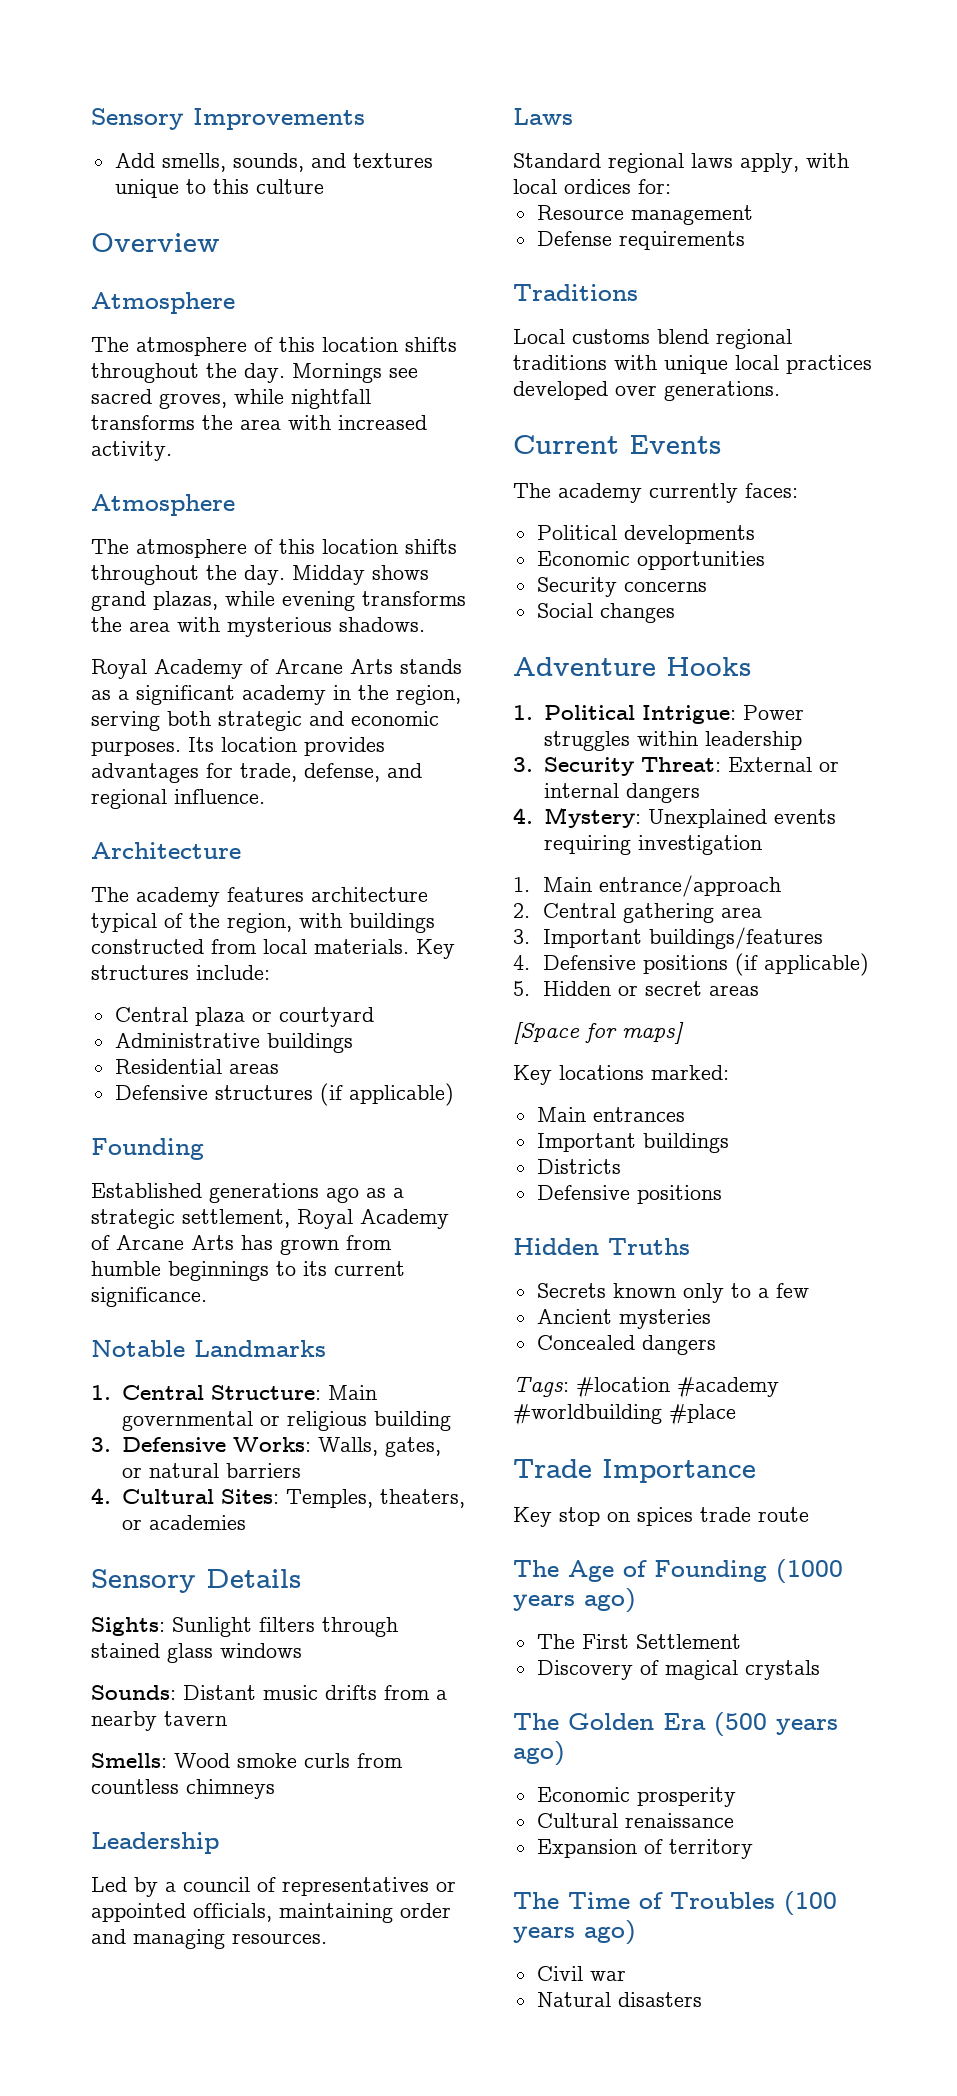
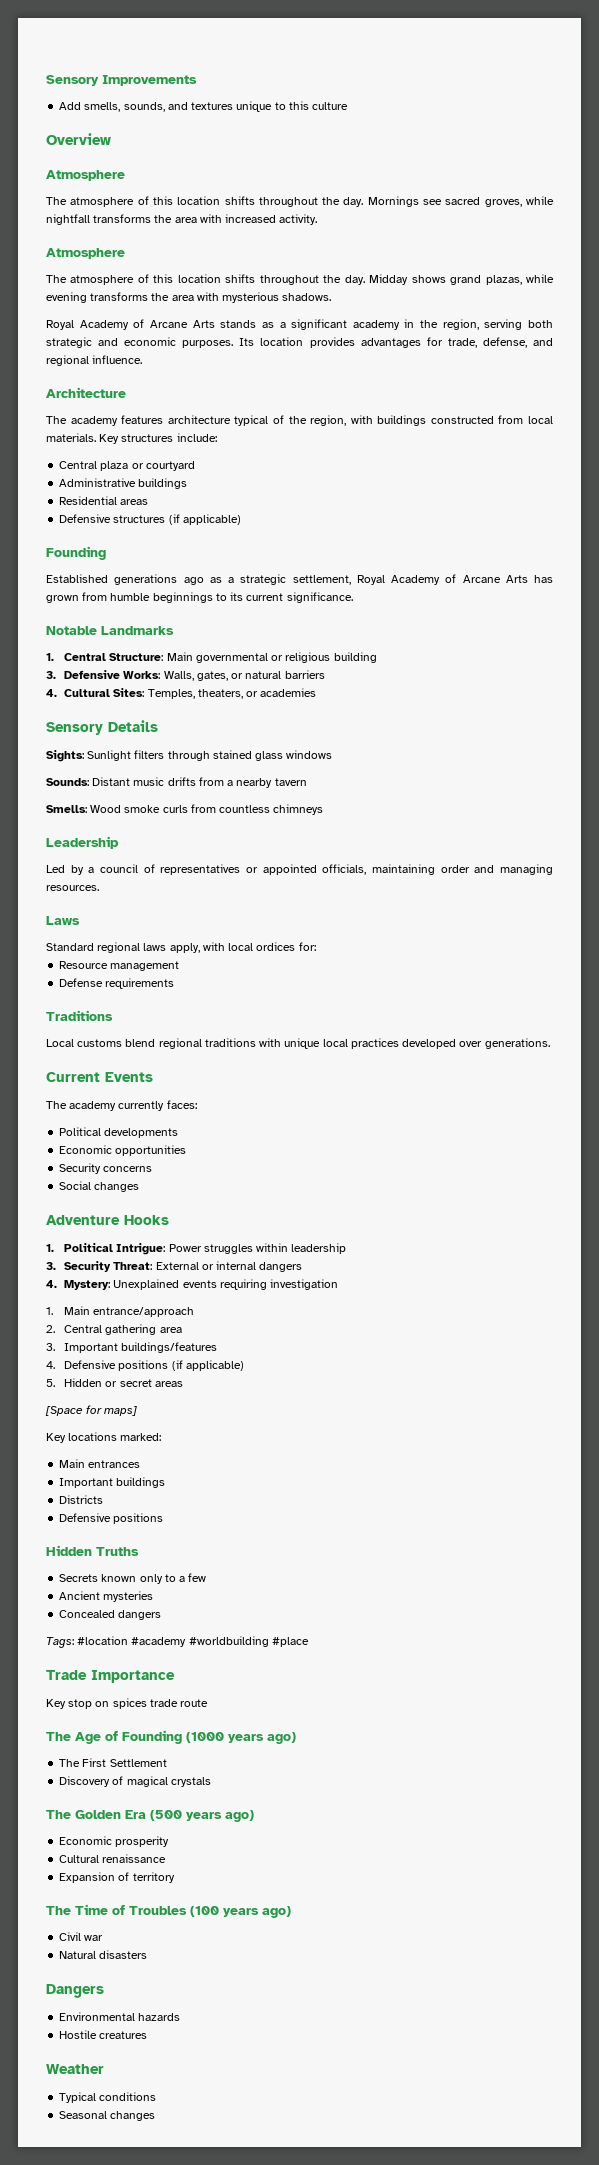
+ Dangers
+ Environmental hazards
+ Hostile creatures
+ Weather
+ Typical conditions
+ Seasonal changes

